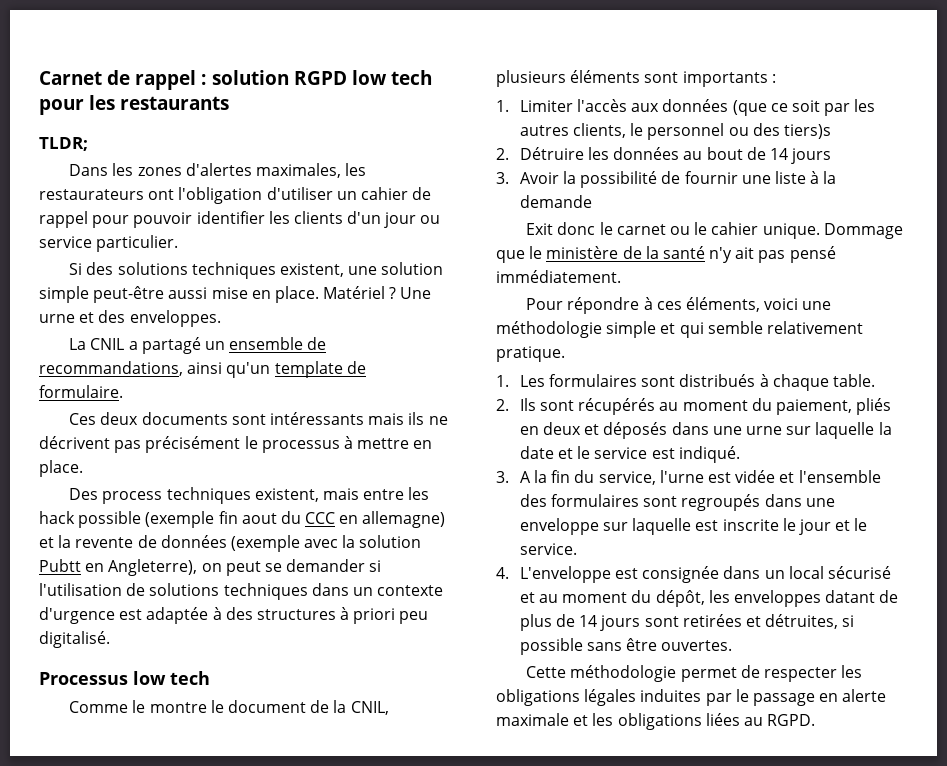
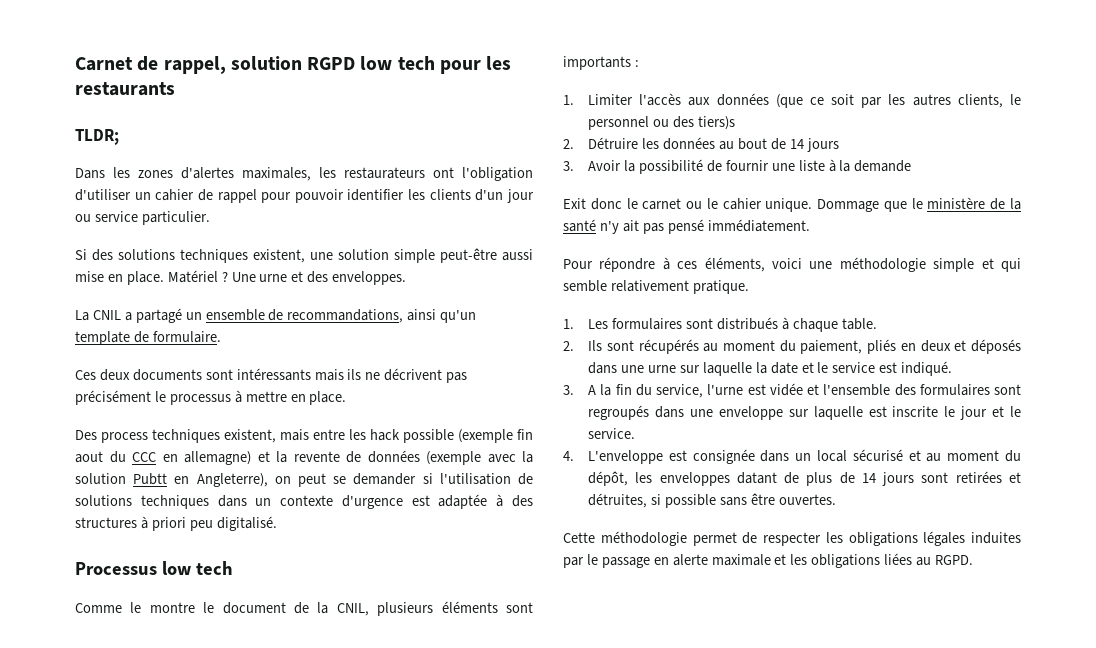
- Carnet de rappel : solution RGPD low tech pour les restaurants
+ Carnet de rappel, solution RGPD low tech pour les restaurants

